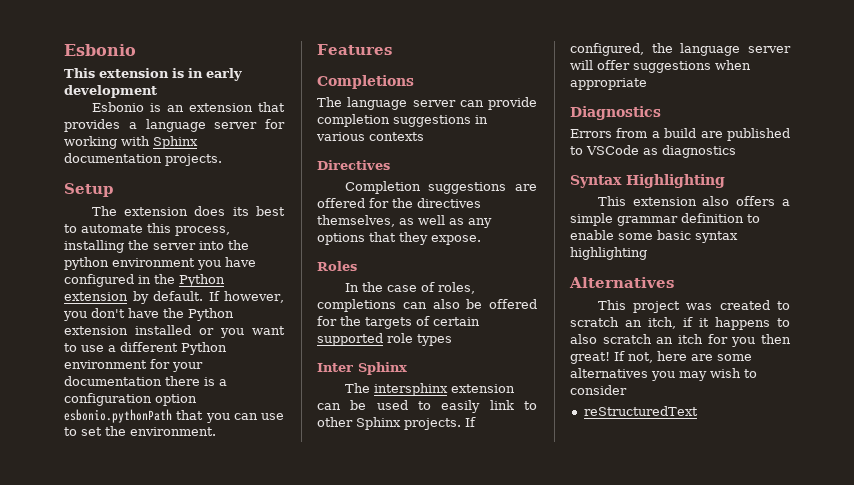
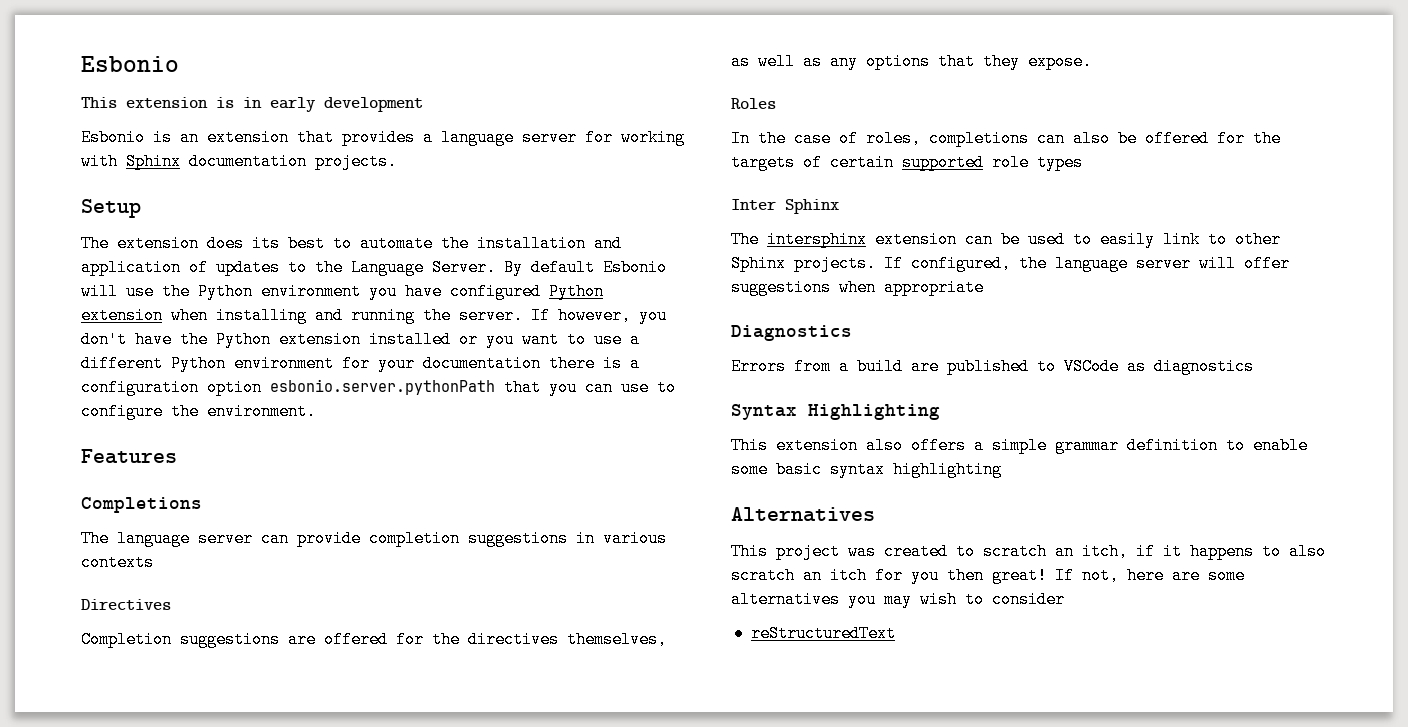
- The extension does its best to automate this process, installing the server into the python environment you have configured in the Python extension by default.
+ The extension does its best to automate the installation and application of updates to the Language Server. By default Esbonio will use the Python environment you have configured Python extension when installing and running the server.
- If however, you don't have the Python extension installed or you want to use a different Python environment for your documentation there is a configuration option esbonio.pythonPath that you can use to set the environment.
+ If however, you don't have the Python extension installed or you want to use a different Python environment for your documentation there is a configuration option esbonio.server.pythonPath that you can use to configure the environment.

